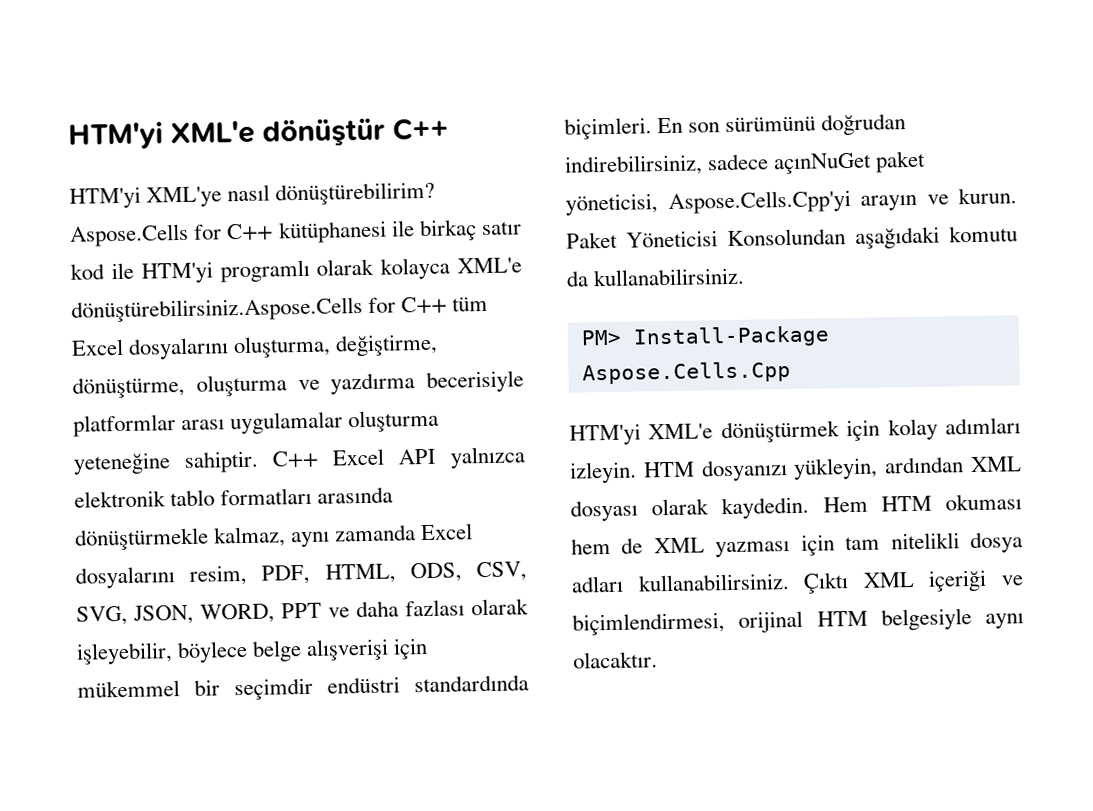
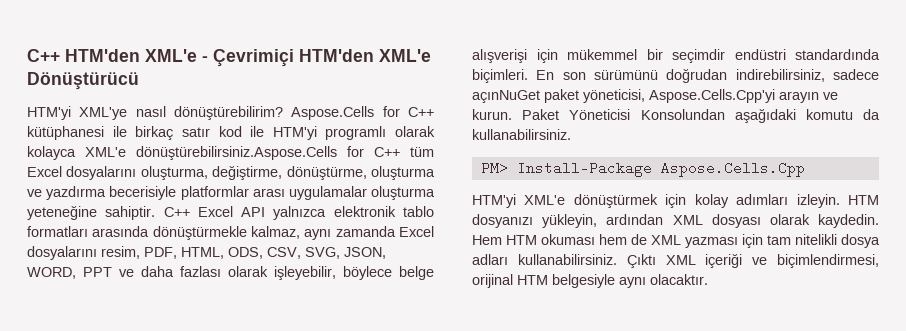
- HTM'yi XML'e dönüştür C++
+ C++ HTM'den XML'e - Çevrimiçi HTM'den XML'e Dönüştürücü

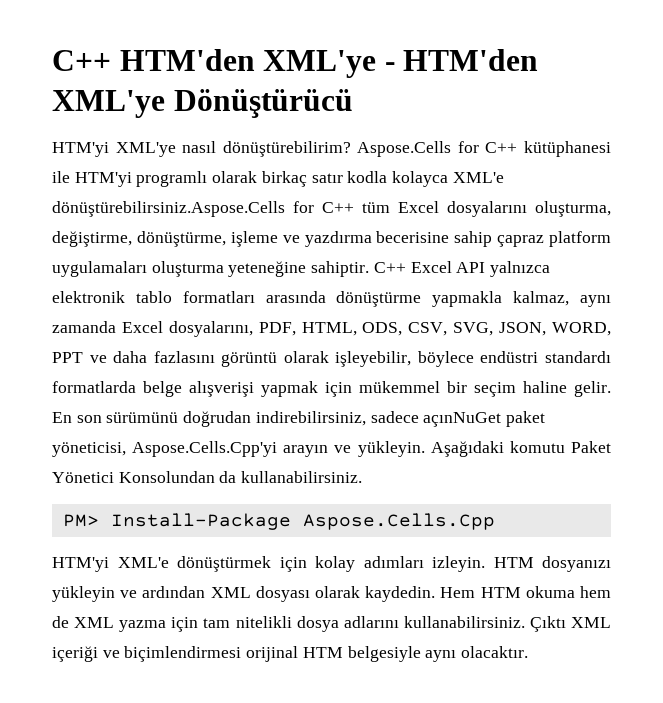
- C++ HTM'den XML'e - Çevrimiçi HTM'den XML'e Dönüştürücü
+ C++ HTM'den XML'ye - HTM'den XML'ye Dönüştürücü
- Aspose.Cells for C++ kütüphanesi ile birkaç satır kod ile HTM'yi programlı olarak kolayca XML'e dönüştürebilirsiniz.Aspose.Cells for C++ tüm Excel dosyalarını oluşturma, değiştirme, dönüştürme, oluşturma ve yazdırma becerisiyle platformlar arası uygulamalar oluşturma yeteneğine sahiptir.
+ Aspose.Cells for C++ kütüphanesi ile HTM'yi programlı olarak birkaç satır kodla kolayca XML'e dönüştürebilirsiniz.Aspose.Cells for C++ tüm Excel dosyalarını oluşturma, değiştirme, dönüştürme, işleme ve yazdırma becerisine sahip çapraz platform uygulamaları oluşturma yeteneğine sahiptir.
- C++ Excel API yalnızca elektronik tablo formatları arasında dönüştürmekle kalmaz, aynı zamanda Excel dosyalarını resim, PDF, HTML, ODS, CSV, SVG, JSON, WORD, PPT ve daha fazlası olarak işleyebilir, böylece belge alışverişi için mükemmel bir seçimdir endüstri standardında biçimleri.
+ C++ Excel API yalnızca elektronik tablo formatları arasında dönüştürme yapmakla kalmaz, aynı zamanda Excel dosyalarını, PDF, HTML, ODS, CSV, SVG, JSON, WORD, PPT ve daha fazlasını görüntü olarak işleyebilir, böylece endüstri standardı formatlarda belge alışverişi yapmak için mükemmel bir seçim haline gelir.
- En son sürümünü doğrudan indirebilirsiniz, sadece açınNuGet paket yöneticisi, Aspose.Cells.Cpp'yi arayın ve kurun. Paket Yöneticisi Konsolundan aşağıdaki komutu da kullanabilirsiniz.
+ En son sürümünü doğrudan indirebilirsiniz, sadece açınNuGet paket yöneticisi, Aspose.Cells.Cpp'yi arayın ve yükleyin. Aşağıdaki komutu Paket Yönetici Konsolundan da kullanabilirsiniz.
- HTM dosyanızı yükleyin, ardından XML dosyası olarak kaydedin.
+ HTM dosyanızı yükleyin ve ardından XML dosyası olarak kaydedin.
- Hem HTM okuması hem de XML yazması için tam nitelikli dosya adları kullanabilirsiniz.
+ Hem HTM okuma hem de XML yazma için tam nitelikli dosya adlarını kullanabilirsiniz.
- Çıktı XML içeriği ve biçimlendirmesi, orijinal HTM belgesiyle aynı olacaktır.
+ Çıktı XML içeriği ve biçimlendirmesi orijinal HTM belgesiyle aynı olacaktır.

